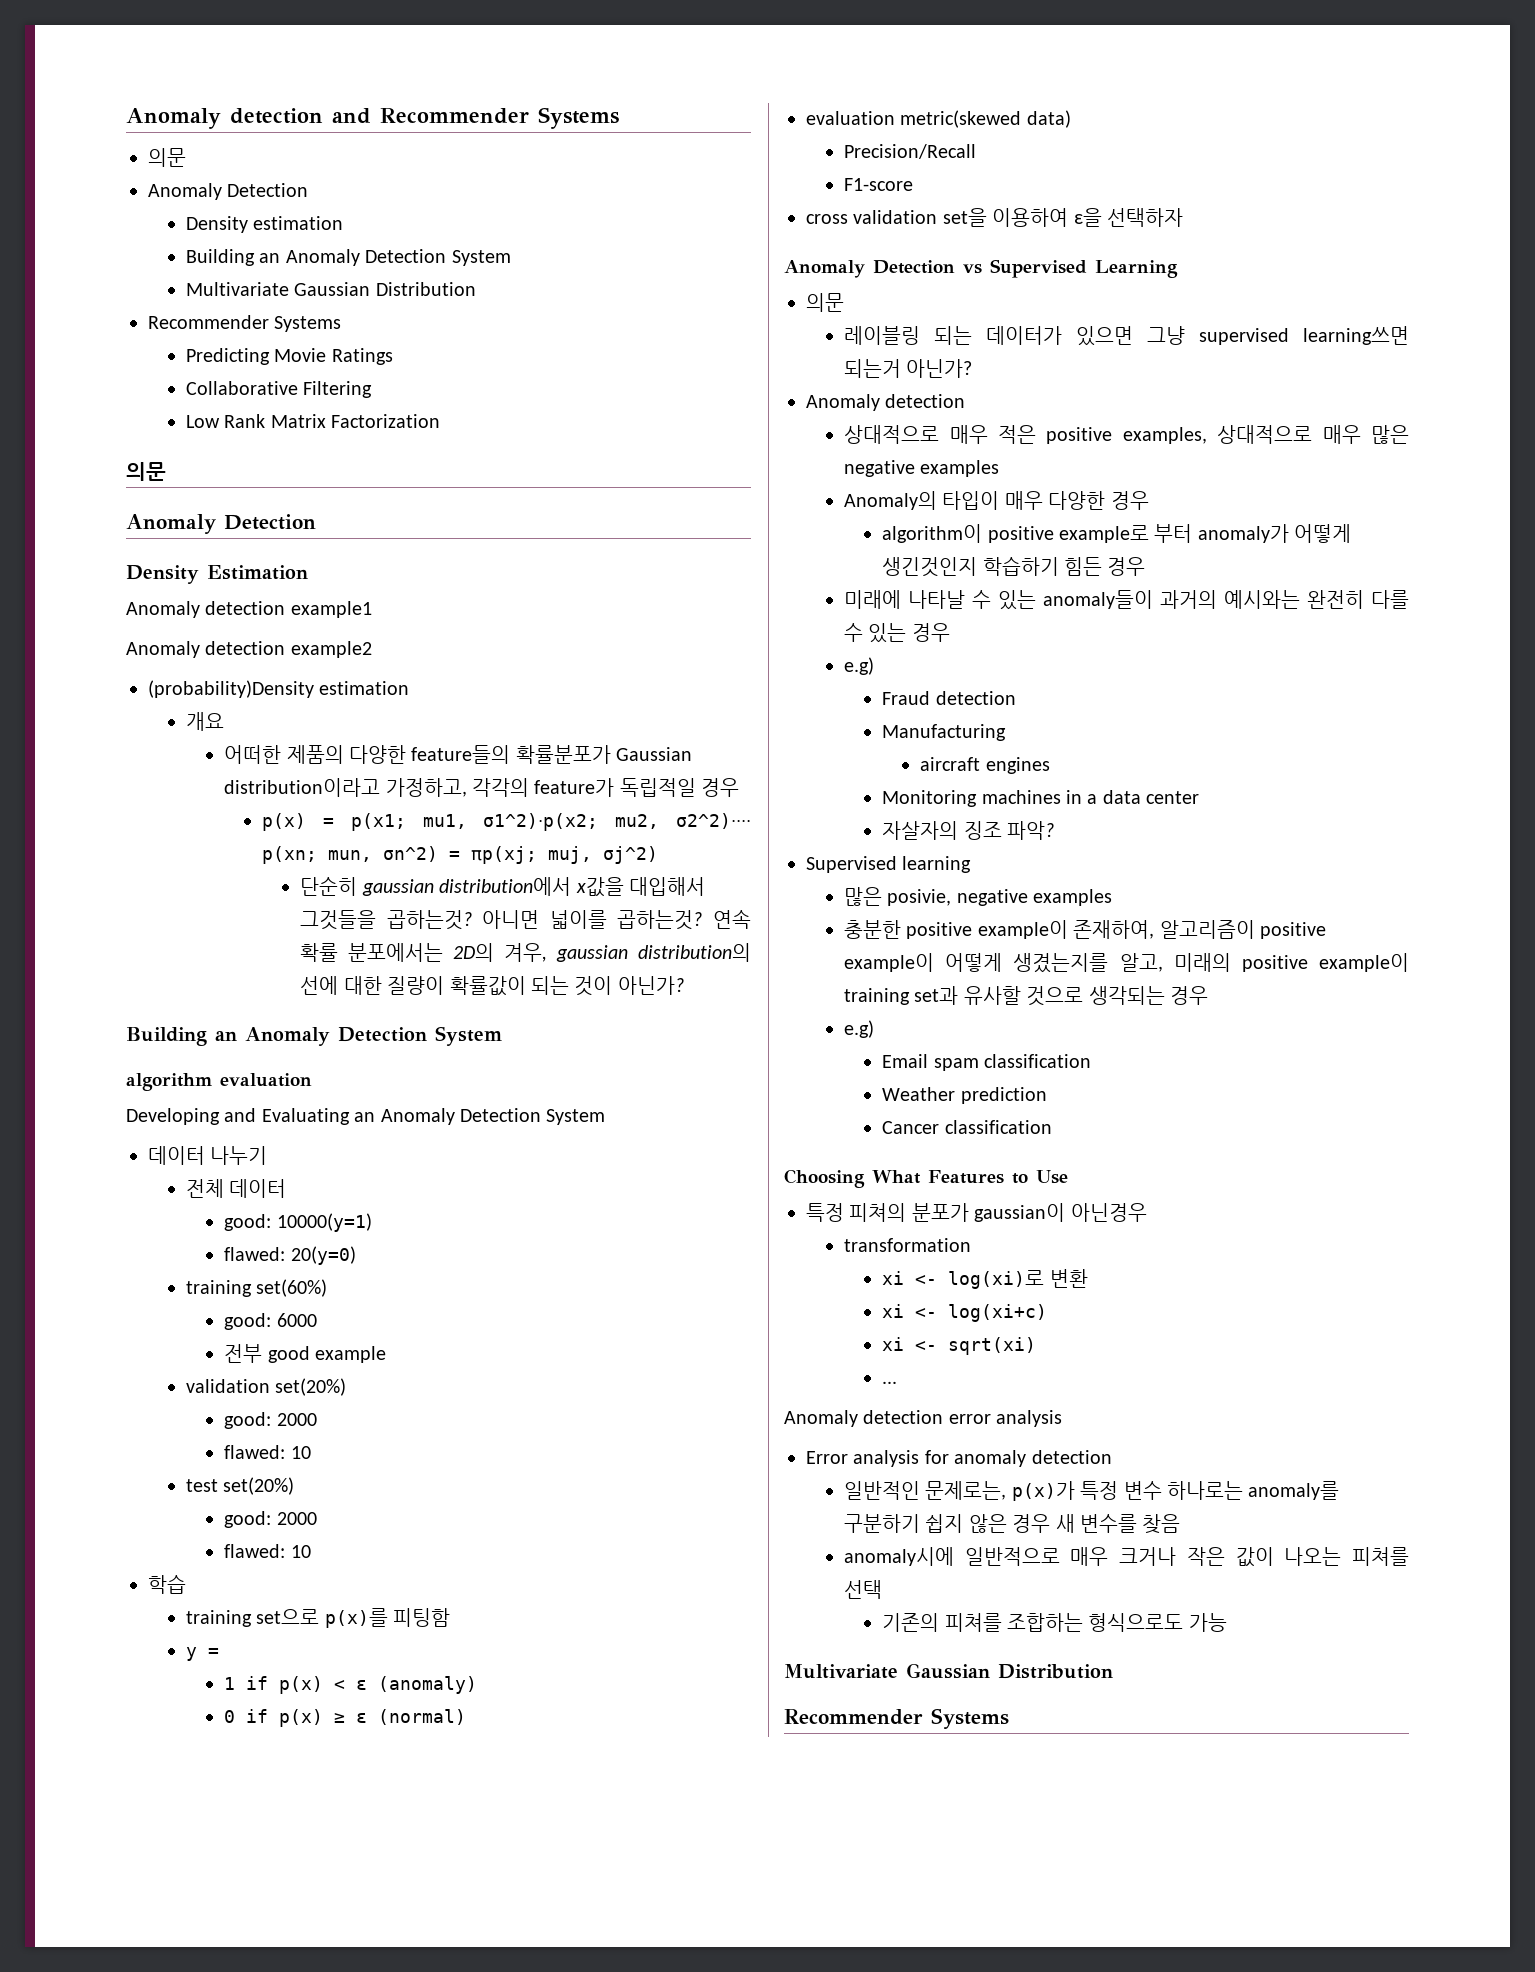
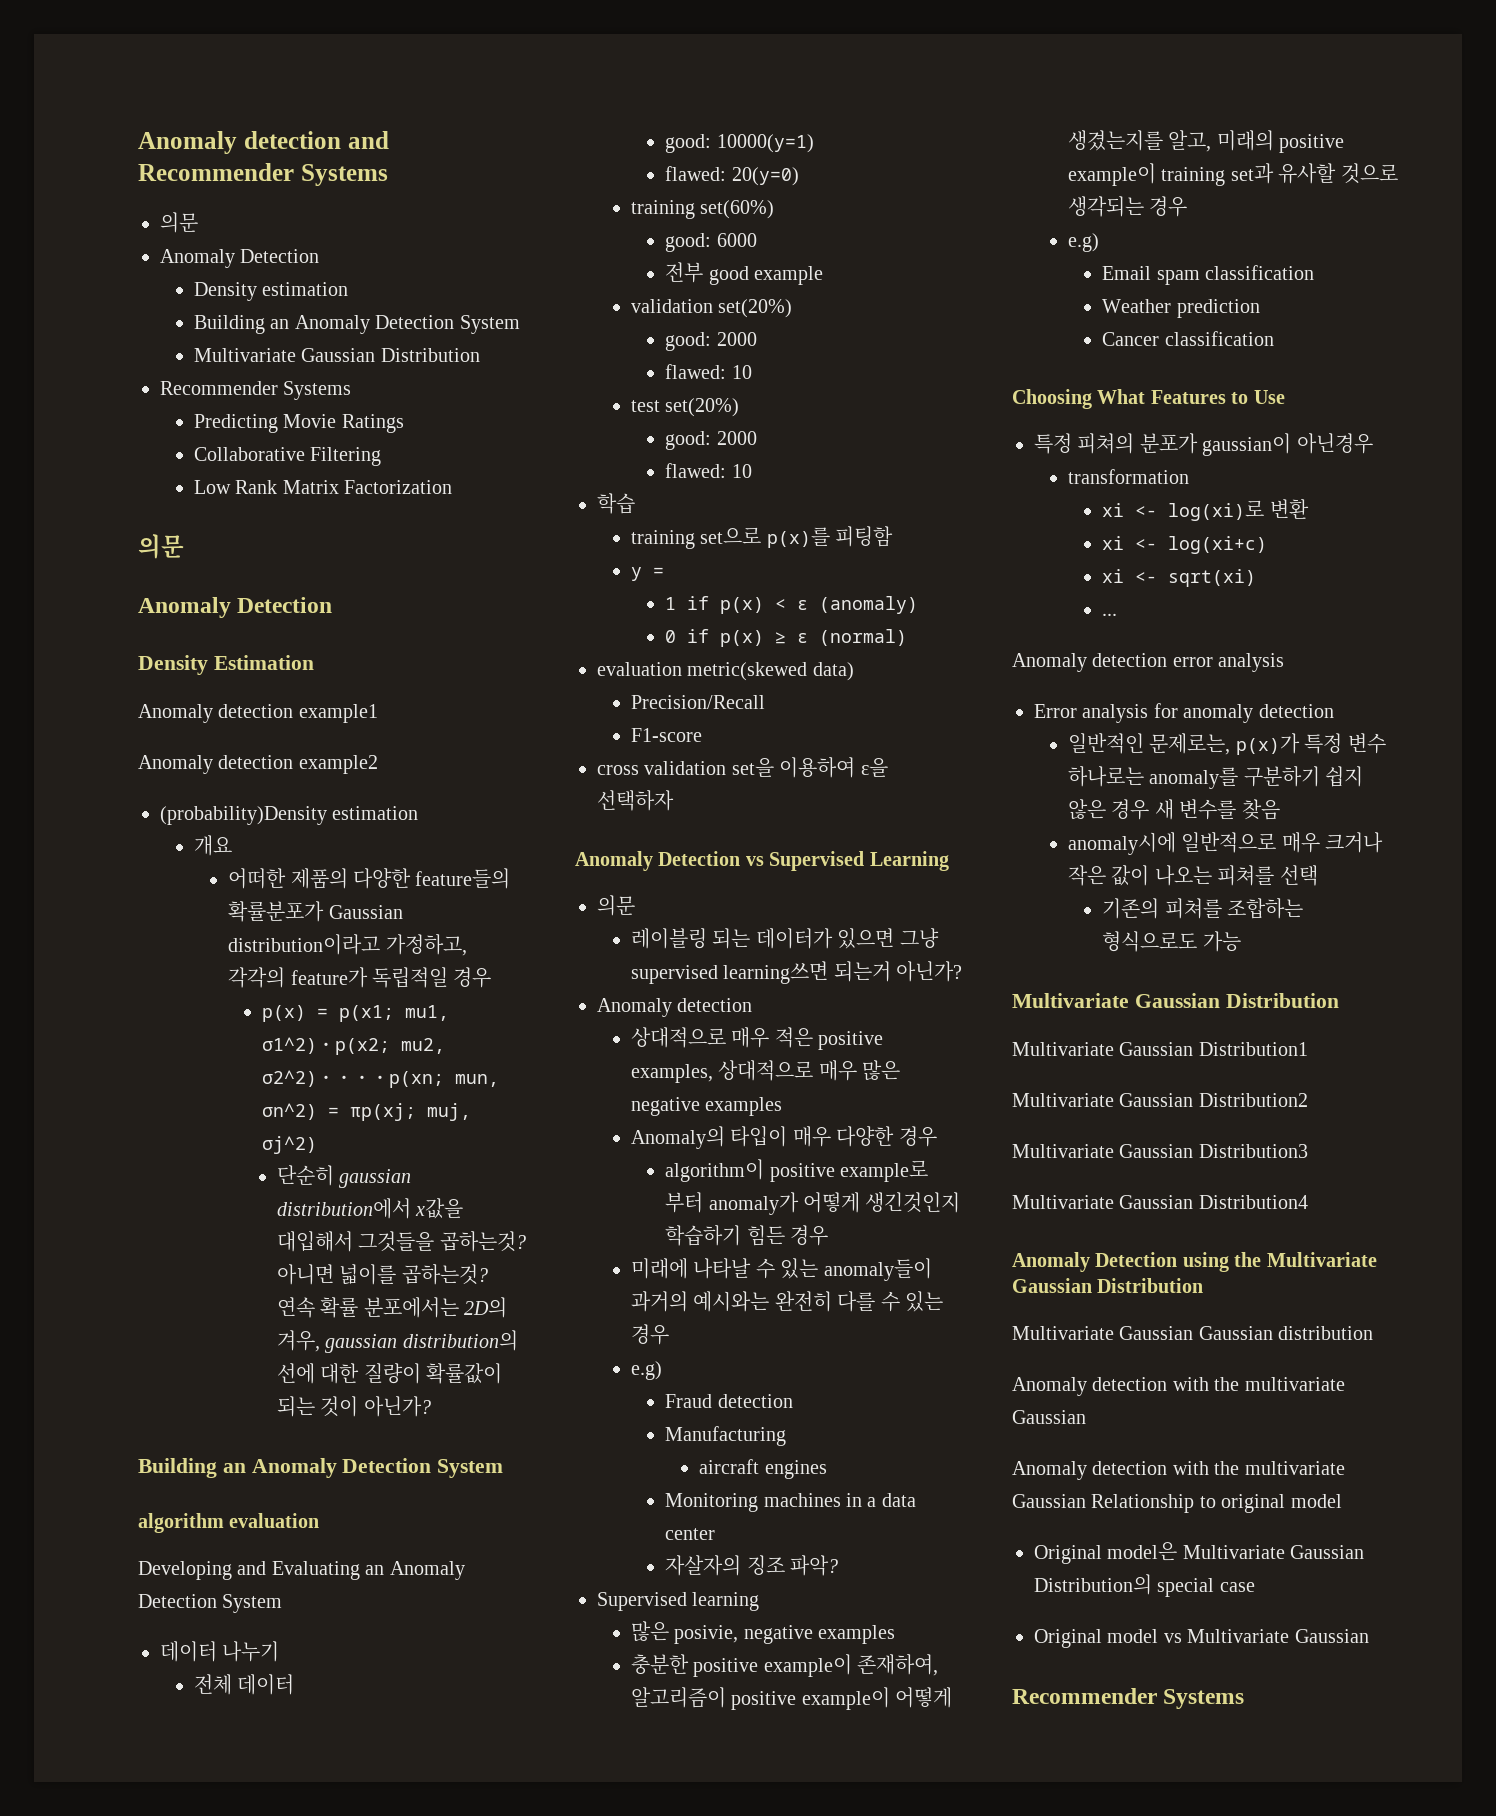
+ Multivariate Gaussian Distribution1
+ Multivariate Gaussian Distribution2
+ Multivariate Gaussian Distribution3
+ Multivariate Gaussian Distribution4
+ Anomaly Detection using the Multivariate Gaussian Distribution
+ Multivariate Gaussian Gaussian distribution
+ Anomaly detection with the multivariate Gaussian
+ Anomaly detection with the multivariate Gaussian Relationship to original model
+ Original model은 Multivariate Gaussian Distribution의 special case
+ Original model vs Multivariate Gaussian

